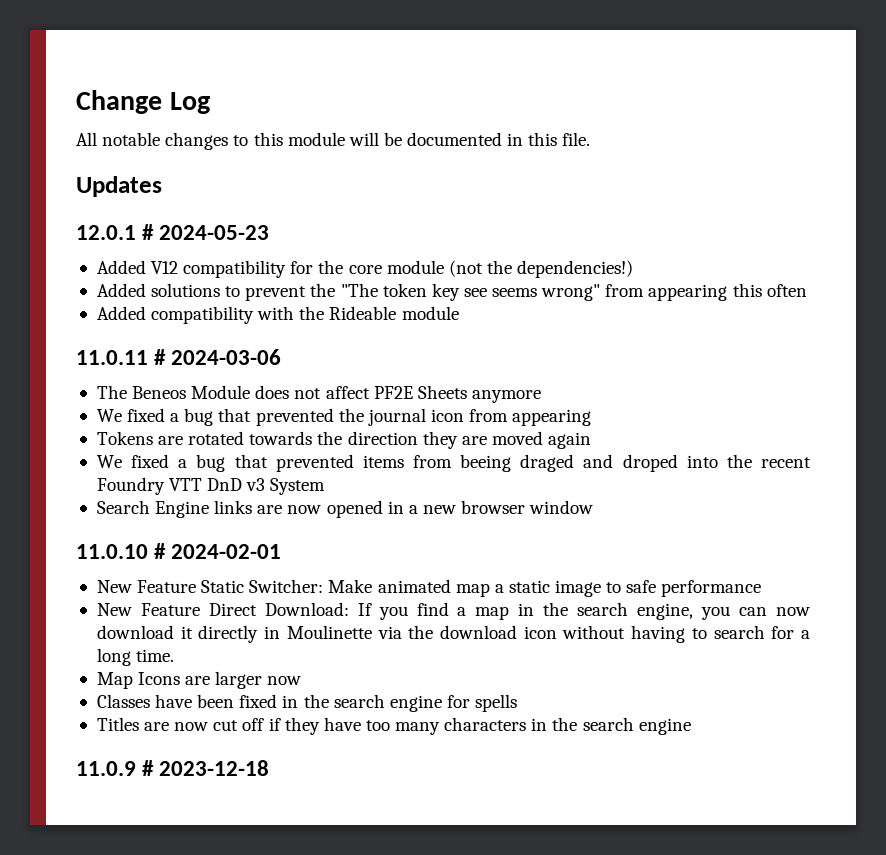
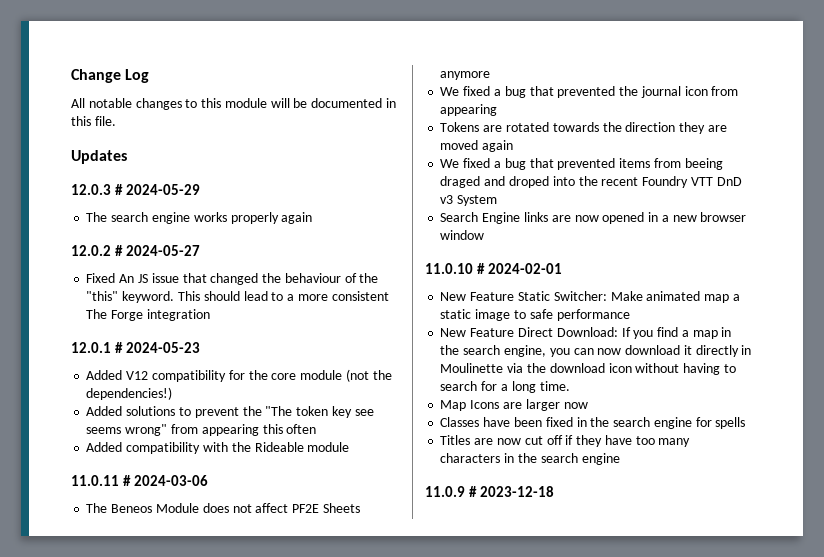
+ 12.0.3 # 2024-05-29
+ The search engine works properly again
+ 12.0.2 # 2024-05-27
+ Fixed An JS issue that changed the behaviour of the "this" keyword. This should lead to a more consistent The Forge integration

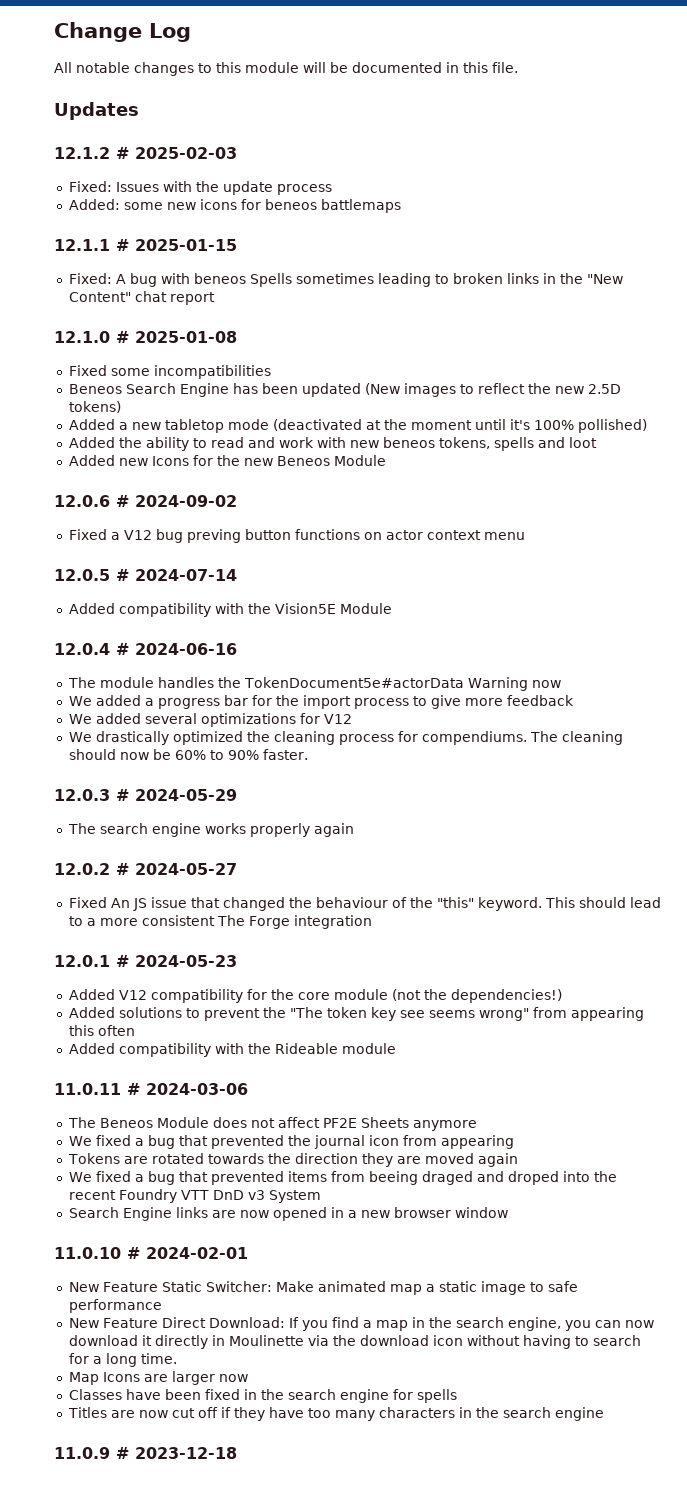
+ 12.1.2 # 2025-02-03
+ Fixed: Issues with the update process
+ Added: some new icons for beneos battlemaps
+ 12.1.1 # 2025-01-15
+ Fixed: A bug with beneos Spells sometimes leading to broken links in the "New Content" chat report
+ 12.1.0 # 2025-01-08
+ Fixed some incompatibilities
+ Beneos Search Engine has been updated (New images to reflect the new 2.5D tokens)
+ Added a new tabletop mode (deactivated at the moment until it's 100% pollished)
+ Added the ability to read and work with new beneos tokens, spells and loot
+ Added new Icons for the new Beneos Module
+ 12.0.6 # 2024-09-02
+ Fixed a V12 bug preving button functions on actor context menu
+ 12.0.5 # 2024-07-14
+ Added compatibility with the Vision5E Module
+ 12.0.4 # 2024-06-16
+ The module handles the TokenDocument5e#actorData Warning now
+ We added a progress bar for the import process to give more feedback
+ We added several optimizations for V12
+ We drastically optimized the cleaning process for compendiums. The cleaning should now be 60% to 90% faster.

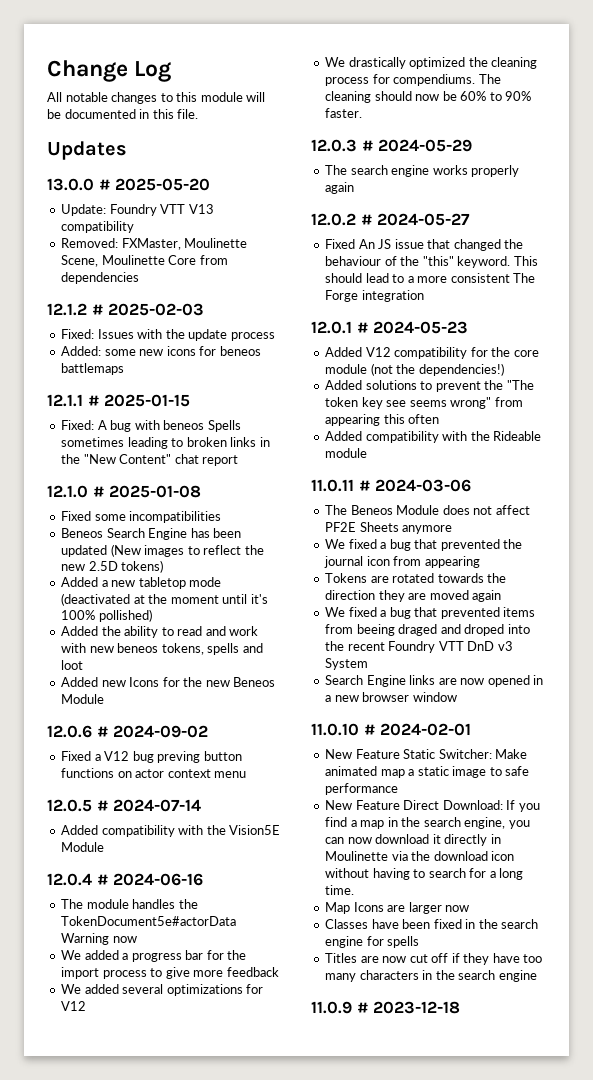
+ 13.0.0 # 2025-05-20
+ Update: Foundry VTT V13 compatibility
+ Removed: FXMaster, Moulinette Scene, Moulinette Core from dependencies

